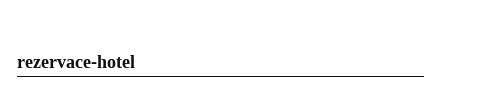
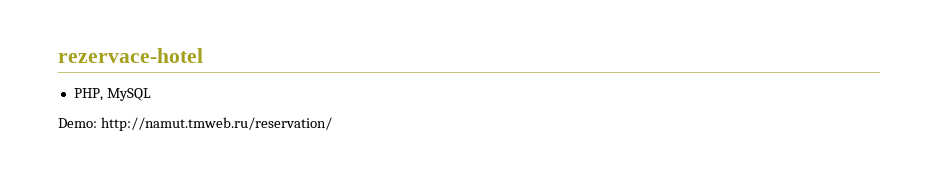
+ PHP, MySQL
+ Demo: http://namut.tmweb.ru/reservation/

